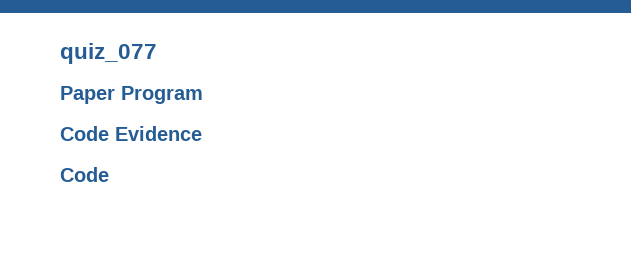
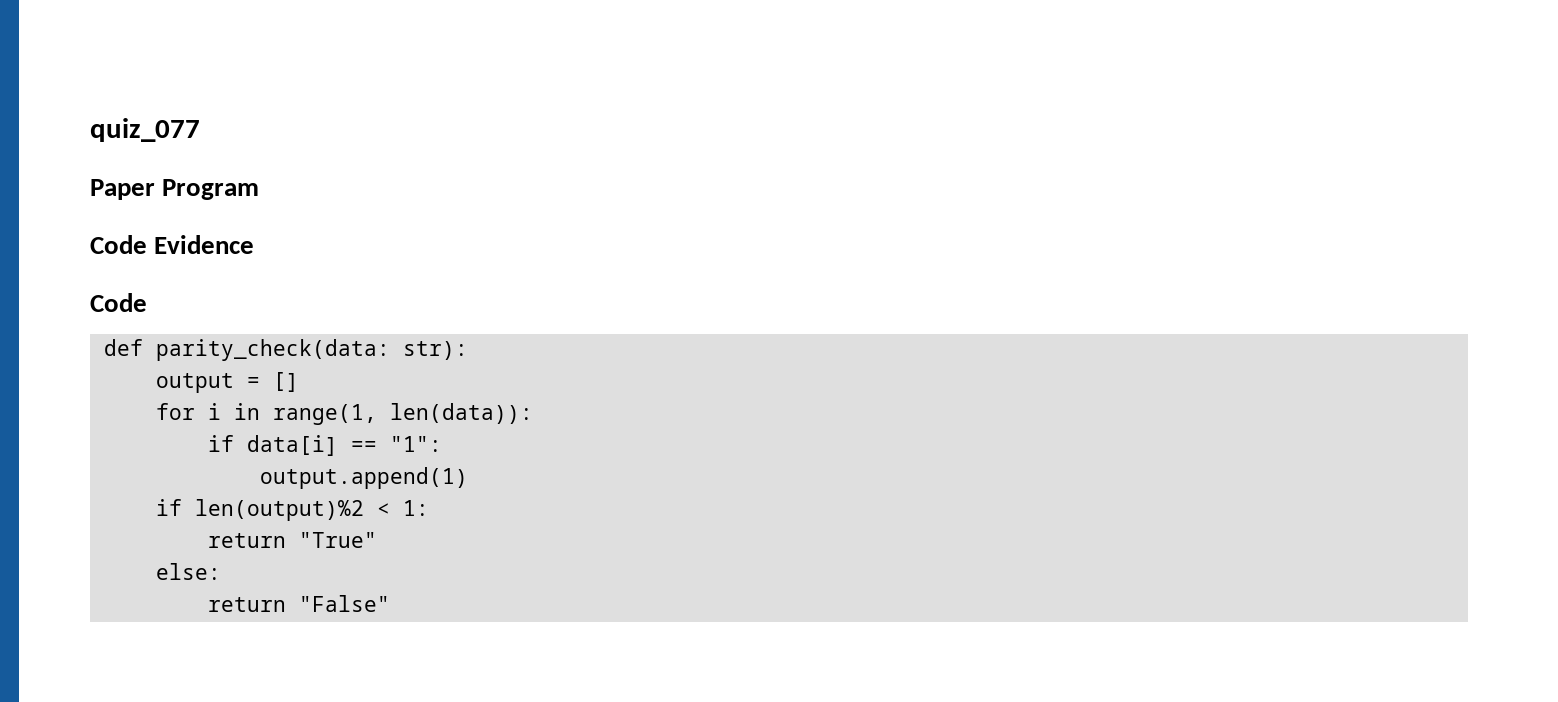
+ def parity_check(data: str):
+ output = []
+ for i in range(1, len(data)):
+ if data[i] == "1":
+ output.append(1)
+ if len(output)%2 < 1:
+ return "True"
+ else:
+ return "False"

